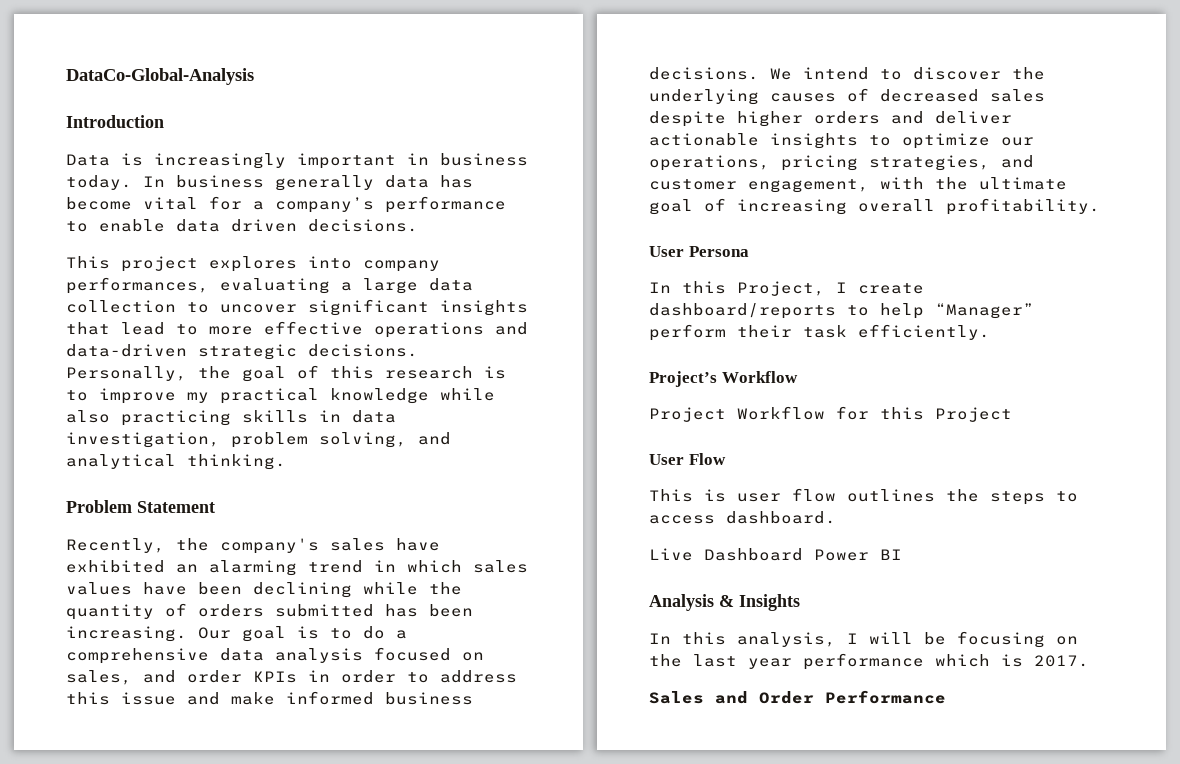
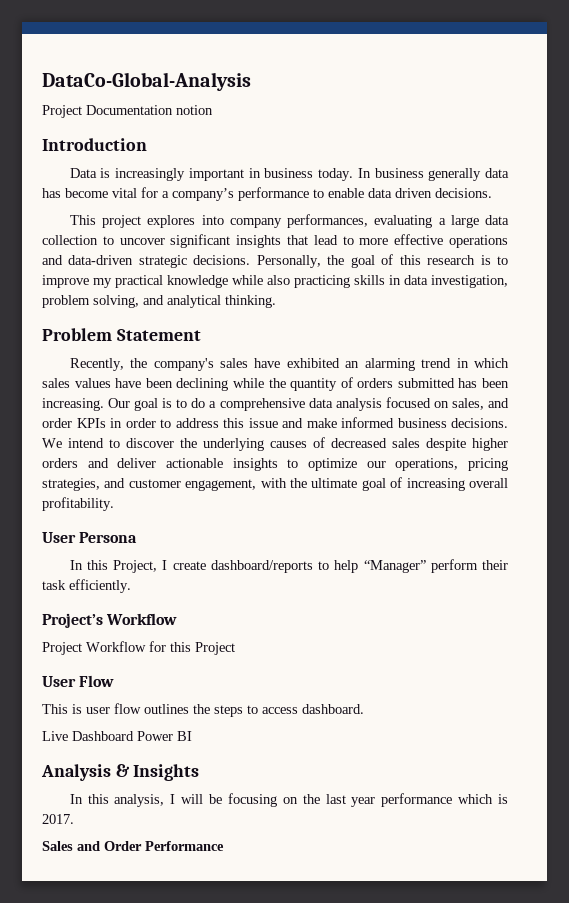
+ Project Documentation notion

